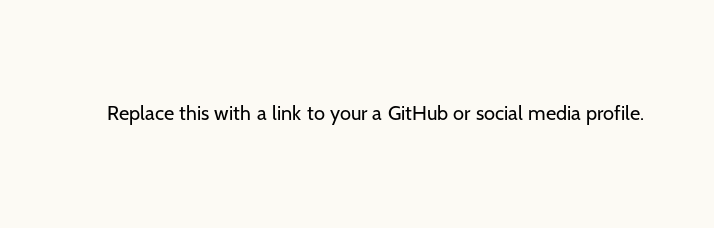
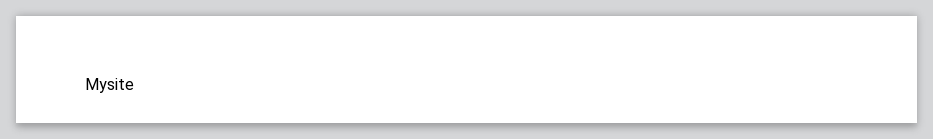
- Replace this with a link to your a GitHub or social media profile.
+ Mysite

